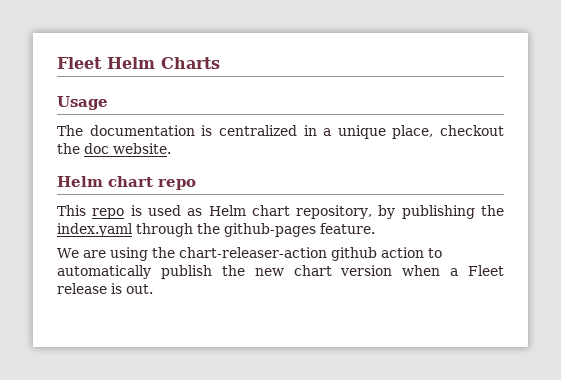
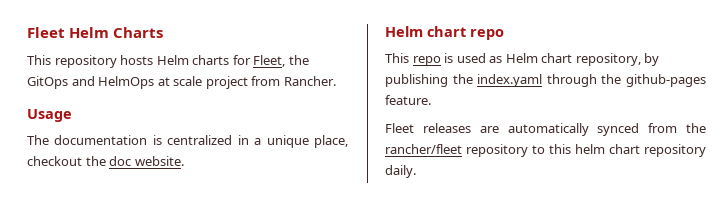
+ This repository hosts Helm charts for Fleet, the GitOps and HelmOps at scale project from Rancher.
- We are using the chart-releaser-action github action to automatically publish the new chart version when a Fleet release is out.
+ Fleet releases are automatically synced from the rancher/fleet repository to this helm chart repository daily.

